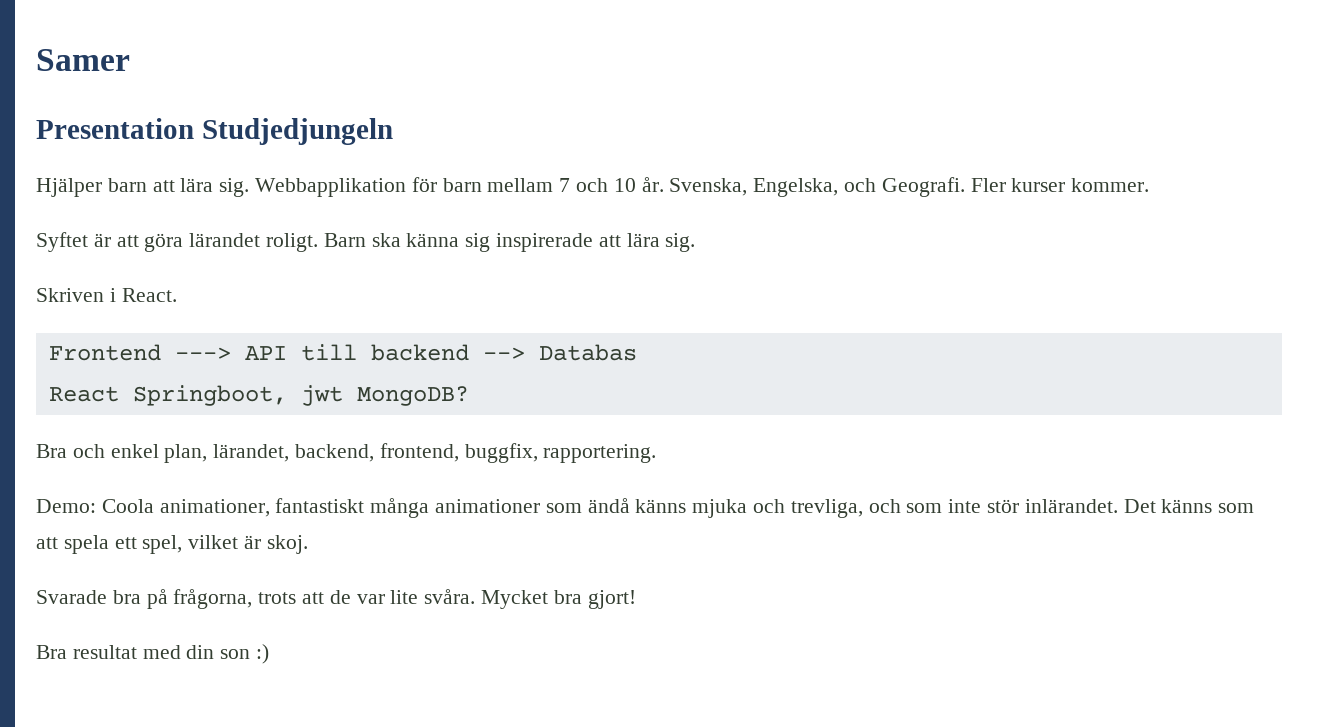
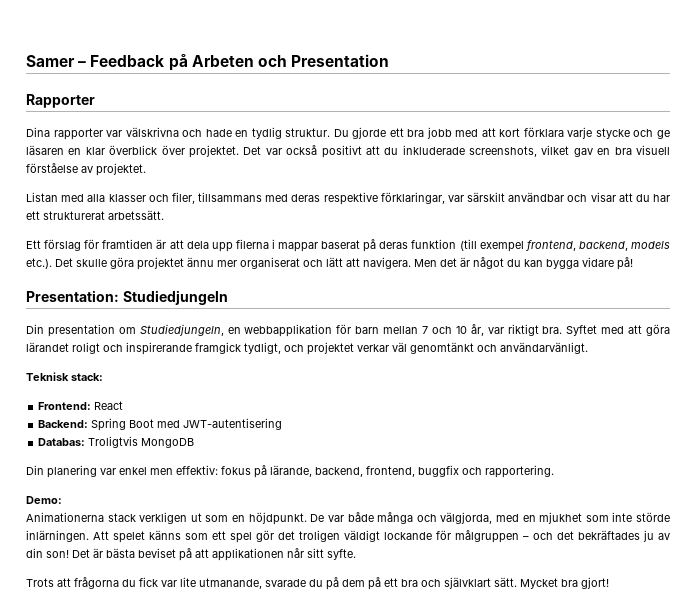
- Samer
- Presentation Studjedjungeln
- Hjälper barn att lära sig. Webbapplikation för barn mellam 7 och 10 år. Svenska, Engelska, och Geografi. Fler kurser kommer.
- Syftet är att göra lärandet roligt. Barn ska känna sig inspirerade att lära sig.
- Skriven i React.
- Frontend ---> API till backend --> Databas
- React Springboot, jwt MongoDB?
- Bra och enkel plan, lärandet, backend, frontend, buggfix, rapportering.
- Demo: Coola animationer, fantastiskt många animationer som ändå känns mjuka och trevliga, och som inte stör inlärandet. Det känns som att spela ett spel, vilket är skoj.
- Svarade bra på frågorna, trots att de var lite svåra. Mycket bra gjort!
- Bra resultat med din son :)
+ Samer – Feedback på Arbeten och Presentation
+ Rapporter
+ Dina rapporter var välskrivna och hade en tydlig struktur. Du gjorde ett bra jobb med att kort förklara varje stycke och ge läsaren en klar överblick över projektet. Det var också positivt att du inkluderade screenshots, vilket gav en bra visuell förståelse av projektet.
+ Listan med alla klasser och filer, tillsammans med deras respektive förklaringar, var särskilt användbar och visar att du har ett strukturerat arbetssätt.
+ Ett förslag för framtiden är att dela upp filerna i mappar baserat på deras funktion (till exempel frontend, backend, models etc.). Det skulle göra projektet ännu mer organiserat och lätt att navigera. Men det är något du kan bygga vidare på!
+ Presentation: Studiedjungeln
+ Din presentation om Studiedjungeln, en webbapplikation för barn mellan 7 och 10 år, var riktigt bra. Syftet med att göra lärandet roligt och inspirerande framgick tydligt, och projektet verkar väl genomtänkt och användarvänligt.
+ Teknisk stack:
+ Frontend: React
+ Backend: Spring Boot med JWT-autentisering
+ Databas: Troligtvis MongoDB
+ Din planering var enkel men effektiv: fokus på lärande, backend, frontend, buggfix och rapportering.
+ Demo:
+ Animationerna stack verkligen ut som en höjdpunkt. De var både många och välgjorda, med en mjukhet som inte störde inlärningen. Att spelet känns som ett spel gör det troligen väldigt lockande för målgruppen – och det bekräftades ju av din son! Det är bästa beviset på att applikationen når sitt syfte.
+ Trots att frågorna du fick var lite utmanande, svarade du på dem på ett bra och självklart sätt. Mycket bra gjort!

